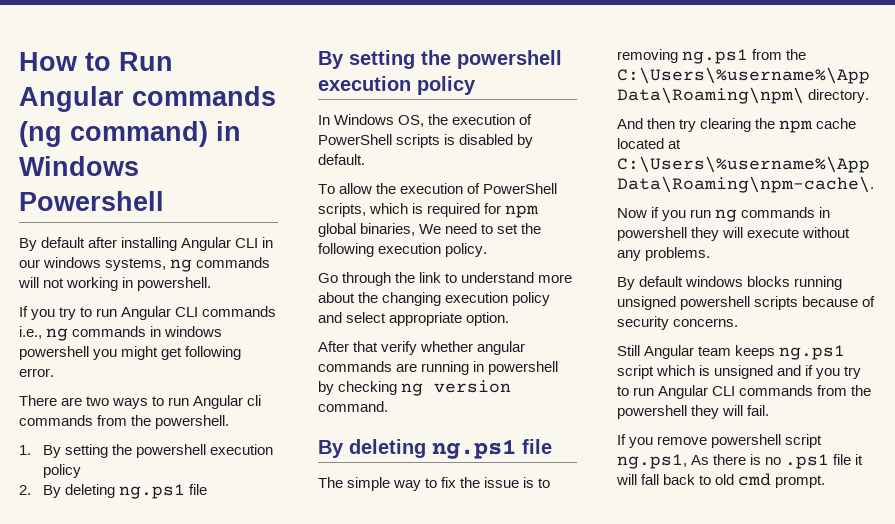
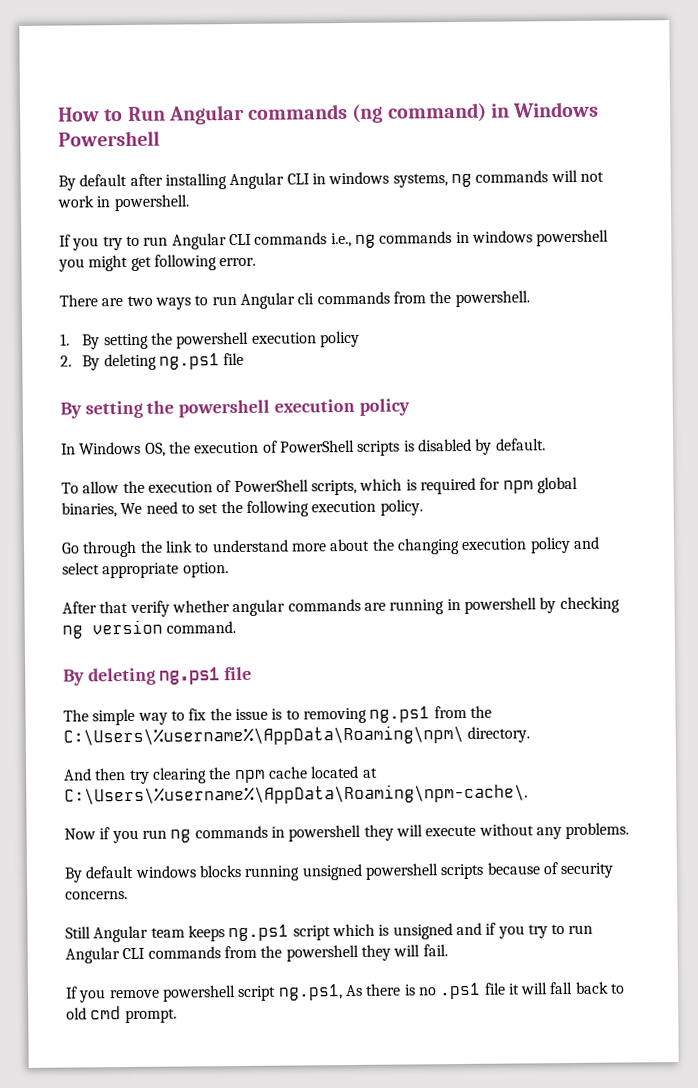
- By default after installing Angular CLI in our windows systems, ng commands will not working in powershell.
+ By default after installing Angular CLI in windows systems, ng commands will not work in powershell.

